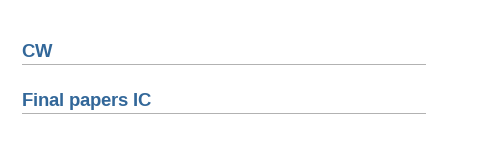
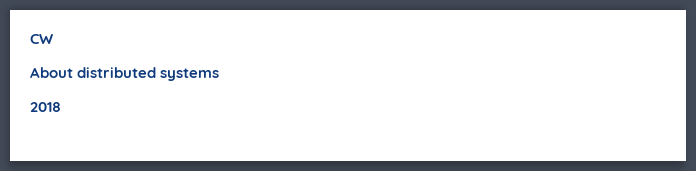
- Final papers IC
+ About distributed systems
+ 2018

